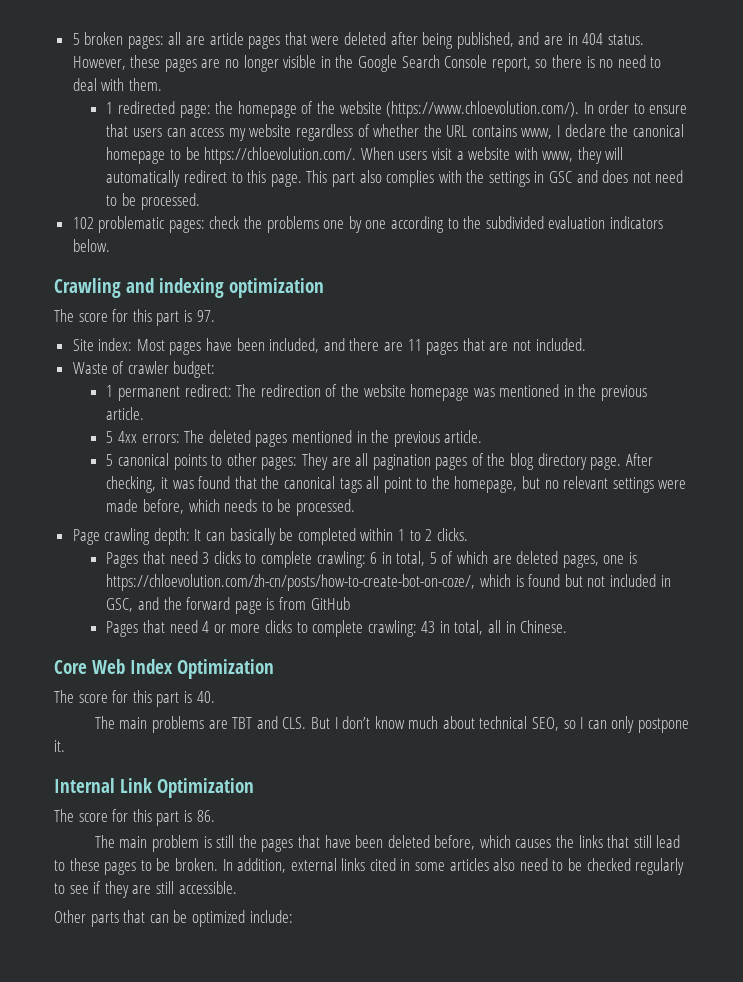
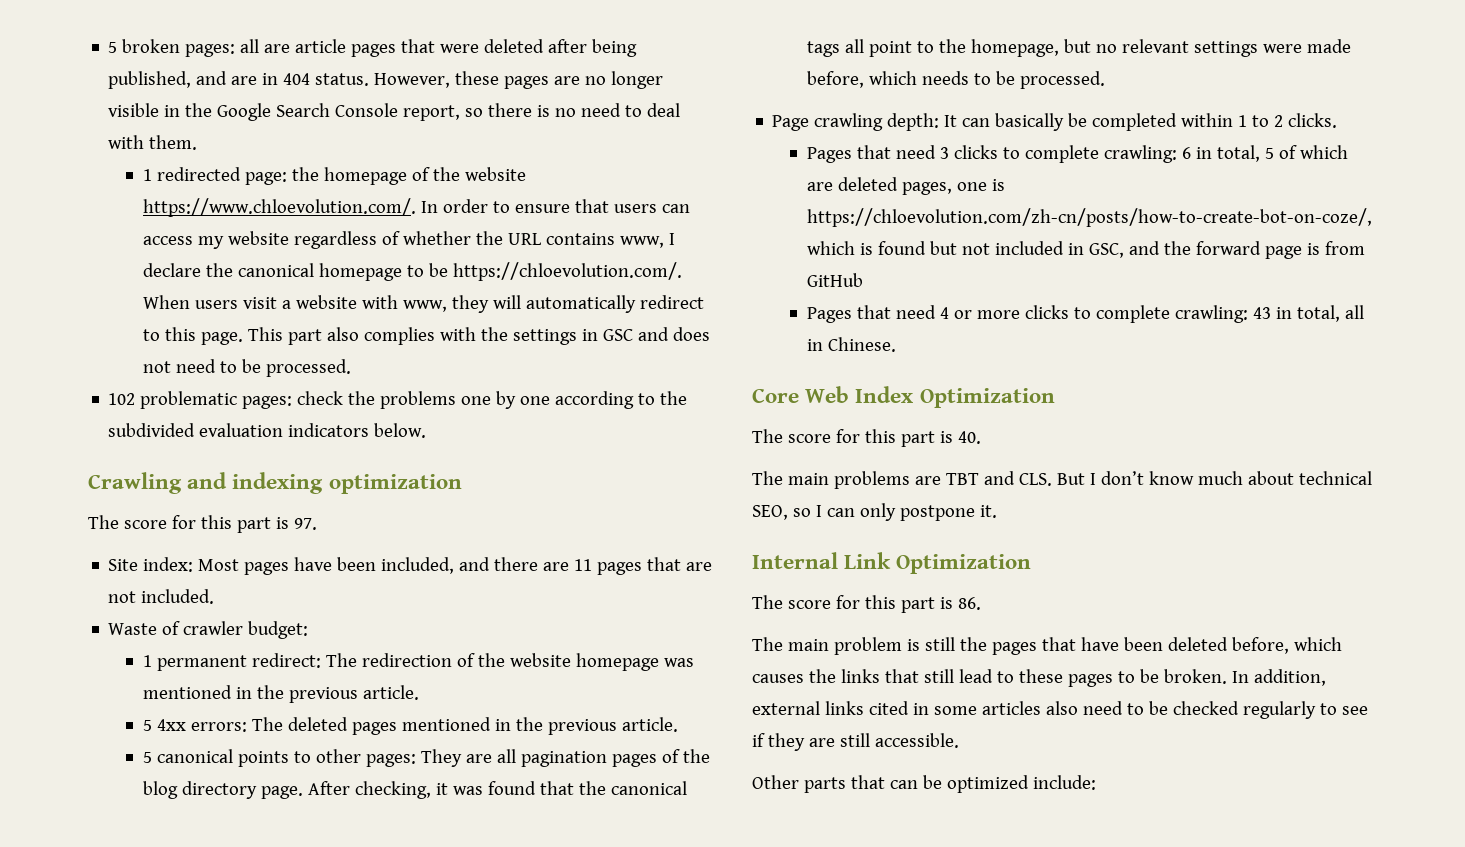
- 1 redirected page: the homepage of the website (https://www.chloevolution.com/). In order to ensure that users can access my website regardless of whether the URL contains www, I declare the canonical homepage to be https://chloevolution.com/. When users visit a website with www, they will automatically redirect to this page.
+ 1 redirected page: the homepage of the website https://www.chloevolution.com/. In order to ensure that users can access my website regardless of whether the URL contains www, I declare the canonical homepage to be https://chloevolution.com/. When users visit a website with www, they will automatically redirect to this page.

